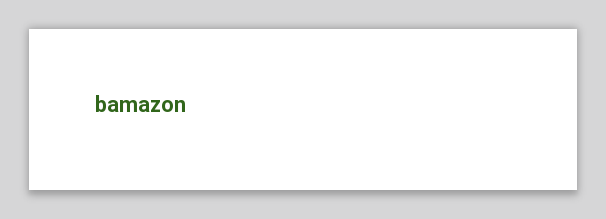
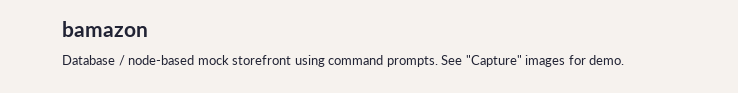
+ Database / node-based mock storefront using command prompts. See "Capture" images for demo.

